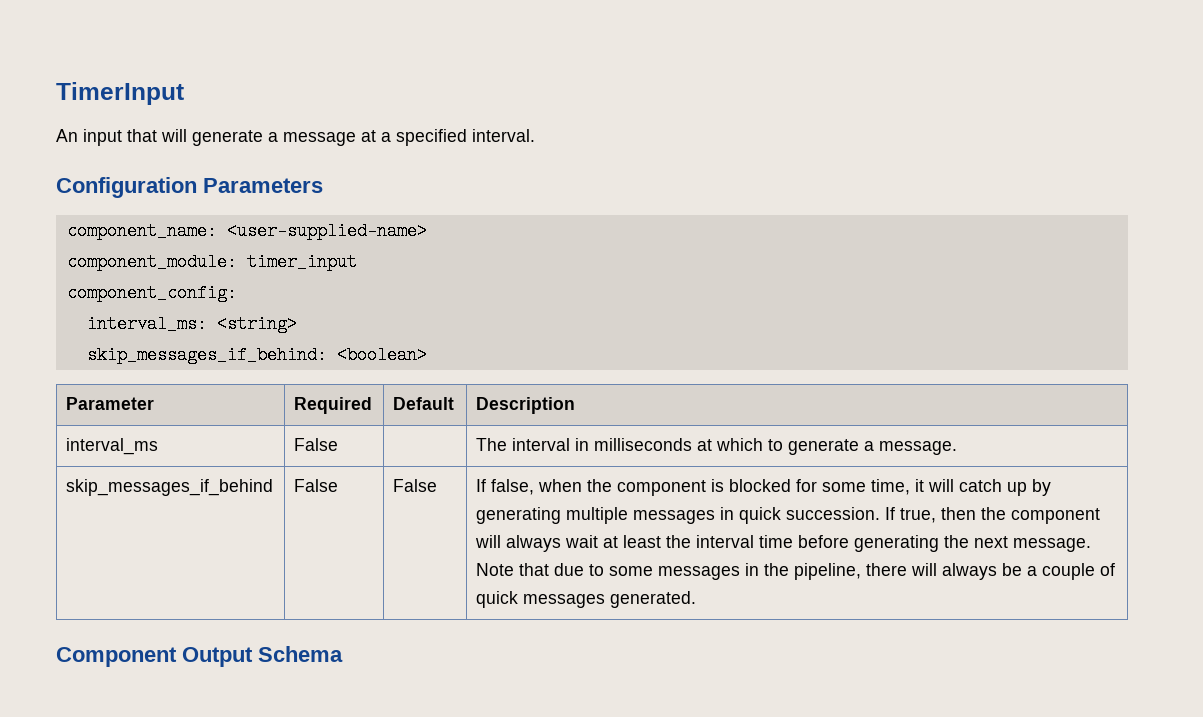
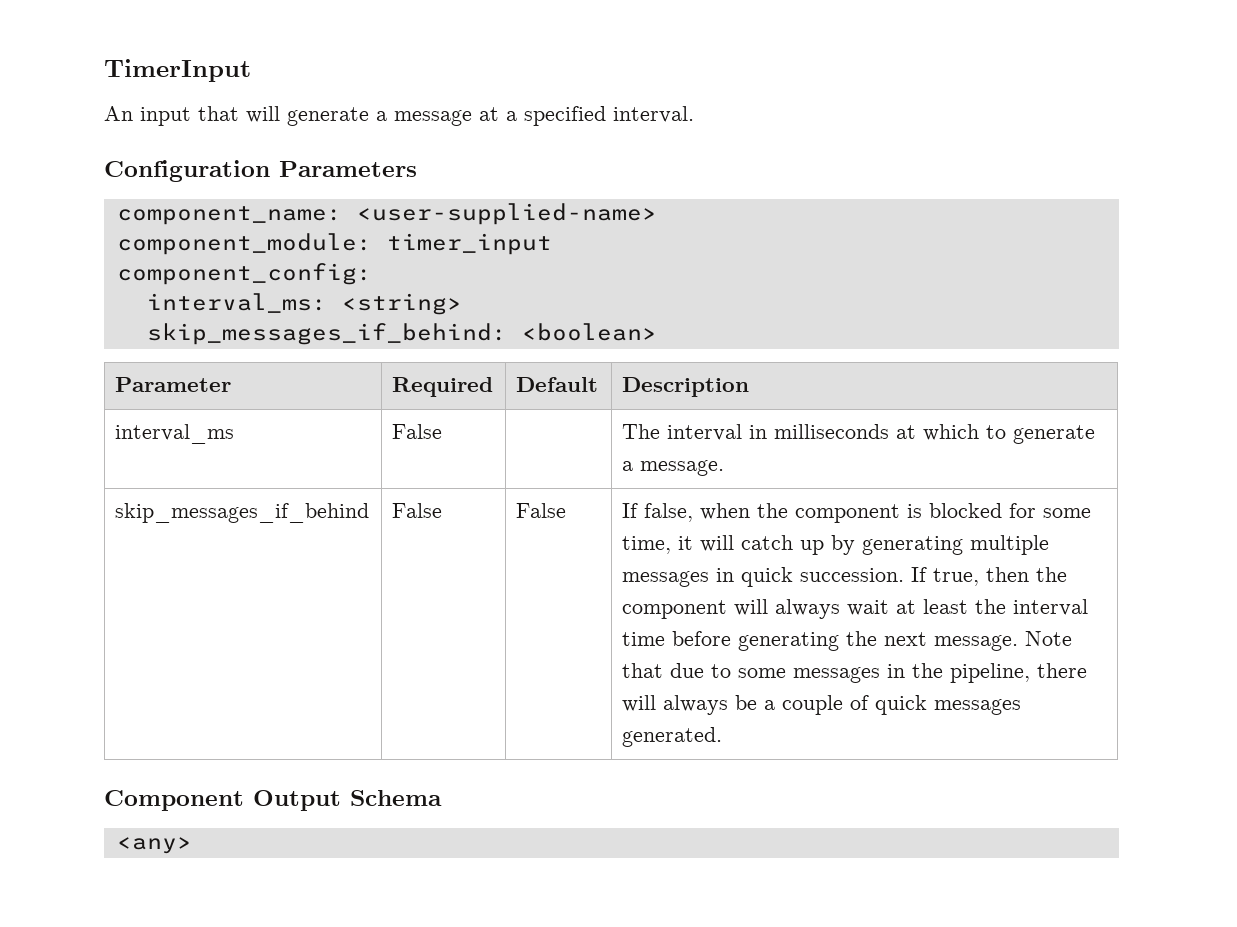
+ <any>

